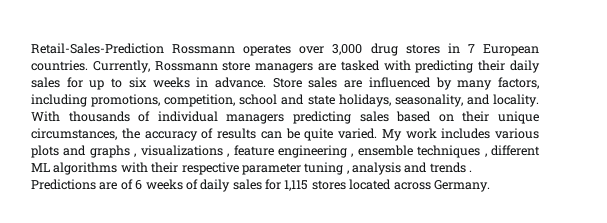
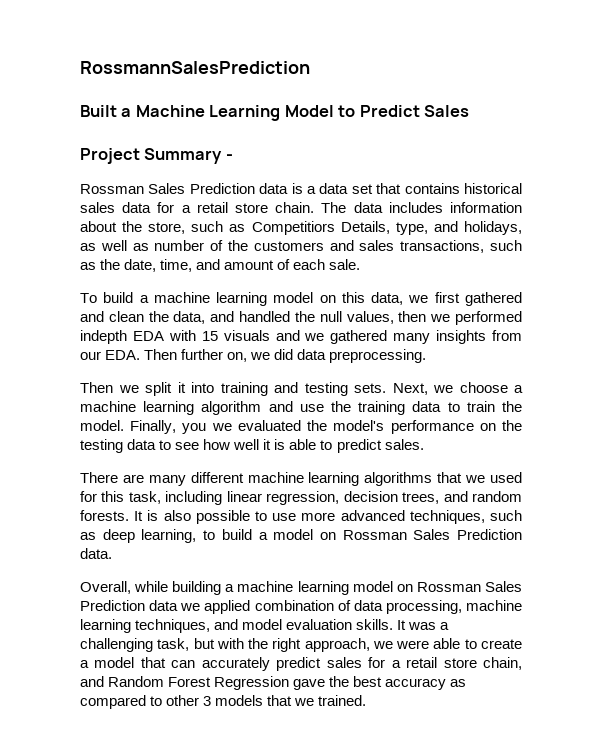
- Retail-Sales-Prediction Rossmann operates over 3,000 drug stores in 7 European countries. Currently, Rossmann store managers are tasked with predicting their daily sales for up to six weeks in advance. Store sales are influenced by many factors, including promotions, competition, school and state holidays, seasonality, and locality. With thousands of individual managers predicting sales based on their unique circumstances, the accuracy of results can be quite varied. My work includes various plots and graphs , visualizations , feature engineering , ensemble techniques , different ML algorithms with their respective parameter tuning , analysis and trends . Predictions are of 6 weeks of daily sales for 1,115 stores located across Germany.
+ RossmannSalesPrediction
+ Built a Machine Learning Model to Predict Sales
+ Project Summary -
+ Rossman Sales Prediction data is a data set that contains historical sales data for a retail store chain. The data includes information about the store, such as Competitiors Details, type, and holidays, as well as number of the customers and sales transactions, such as the date, time, and amount of each sale.
+ To build a machine learning model on this data, we first gathered and clean the data, and handled the null values, then we performed indepth EDA with 15 visuals and we gathered many insights from our EDA. Then further on, we did data preprocessing.
+ Then we split it into training and testing sets. Next, we choose a machine learning algorithm and use the training data to train the model. Finally, you we evaluated the model's performance on the testing data to see how well it is able to predict sales.
+ There are many different machine learning algorithms that we used for this task, including linear regression, decision trees, and random forests. It is also possible to use more advanced techniques, such as deep learning, to build a model on Rossman Sales Prediction data.
+ Overall, while building a machine learning model on Rossman Sales Prediction data we applied combination of data processing, machine learning techniques, and model evaluation skills. It was a challenging task, but with the right approach, we were able to create a model that can accurately predict sales for a retail store chain, and Random Forest Regression gave the best accuracy as compared to other 3 models that we trained.

